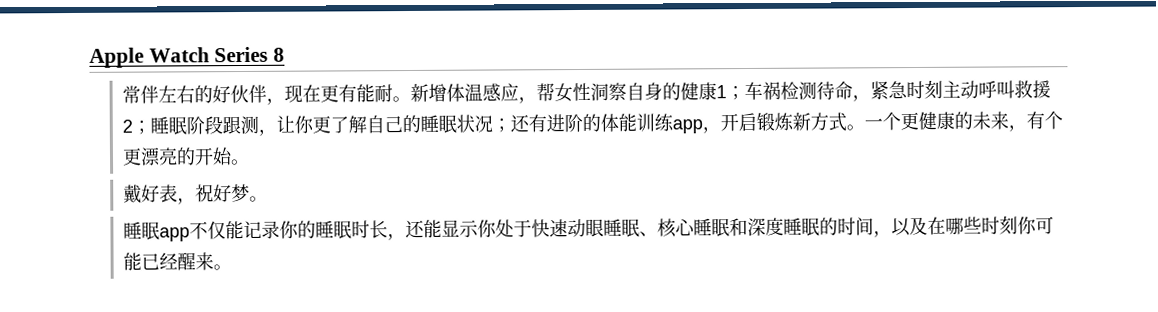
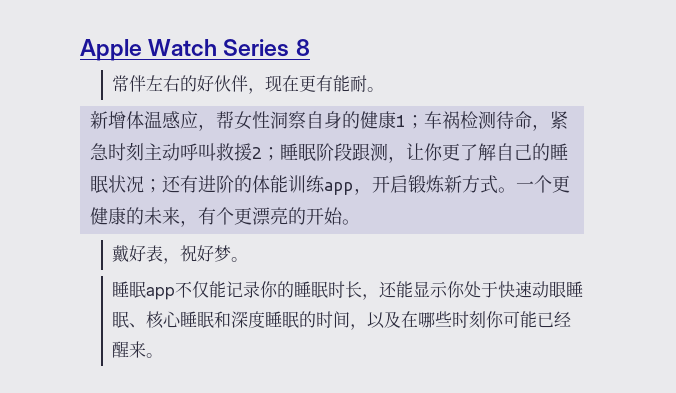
- 常伴左右的好伙伴，现在更有能耐。新增体温感应，帮女性洞察自身的健康1；车祸检测待命，紧急时刻主动呼叫救援2；睡眠阶段跟测，让你更了解自己的睡眠状况；还有进阶的体能训练app，开启锻炼新方式。
+ 常伴左右的好伙伴，现在更有能耐。
+ 新增体温感应，帮女性洞察自身的健康1；车祸检测待命，紧急时刻主动呼叫救援2；睡眠阶段跟测，让你更了解自己的睡眠状况；还有进阶的体能训练app，开启锻炼新方式。

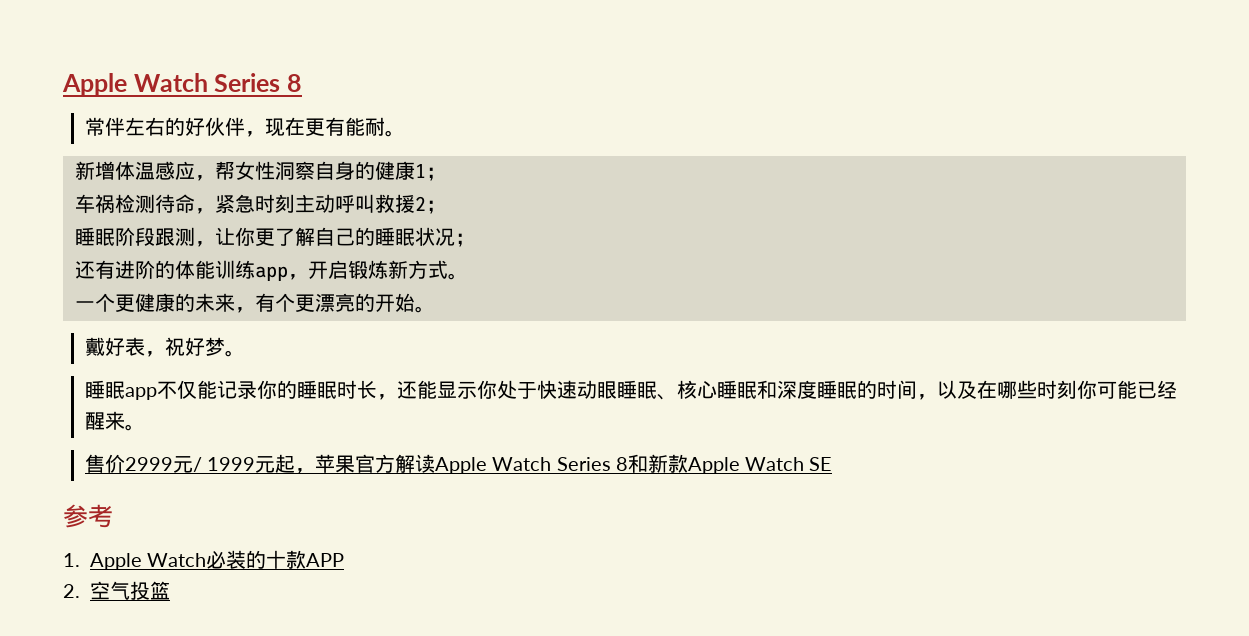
- 新增体温感应，帮女性洞察自身的健康1；车祸检测待命，紧急时刻主动呼叫救援2；睡眠阶段跟测，让你更了解自己的睡眠状况；还有进阶的体能训练app，开启锻炼新方式。一个更健康的未来，有个更漂亮的开始。
+ 新增体温感应，帮女性洞察自身的健康1；
+ 车祸检测待命，紧急时刻主动呼叫救援2；
+ 睡眠阶段跟测，让你更了解自己的睡眠状况；
+ 还有进阶的体能训练app，开启锻炼新方式。
+ 一个更健康的未来，有个更漂亮的开始。
+ 售价2999元/ 1999元起，苹果官方解读Apple Watch Series 8和新款Apple Watch SE
+ 参考
+ 1. Apple Watch必装的十款APP
+ 2.空气投篮

